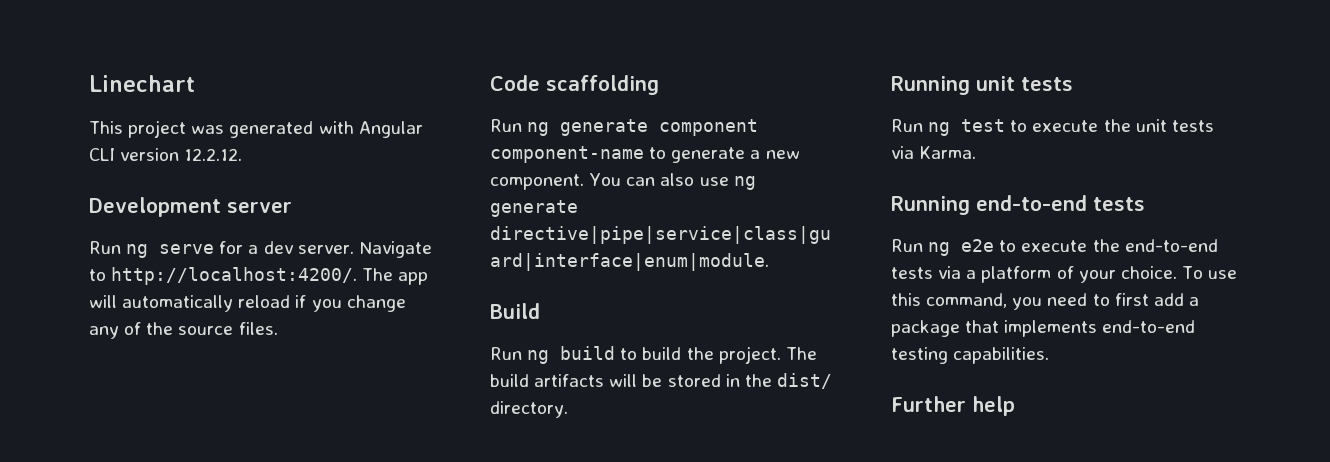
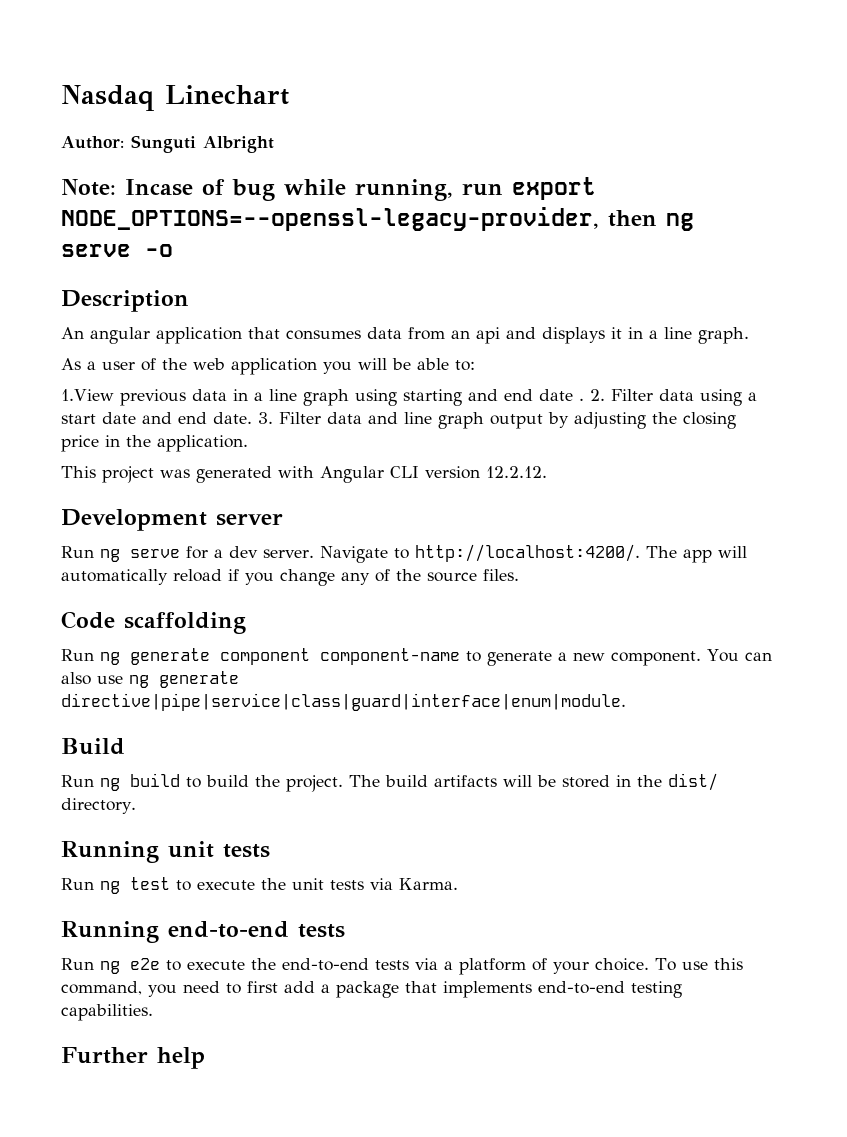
- Linechart
+ Nasdaq Linechart
+ Author: Sunguti Albright
+ Note: Incase of bug while running, run export NODE_OPTIONS=--openssl-legacy-provider, then ng serve -o
+ Description
+ An angular application that consumes data from an api and displays it in a line graph.
+ As a user of the web application you will be able to:
+ 1.View previous data in a line graph using starting and end date . 2. Filter data using a start date and end date. 3. Filter data and line graph output by adjusting the closing price in the application.

